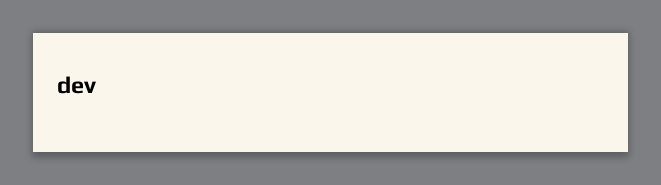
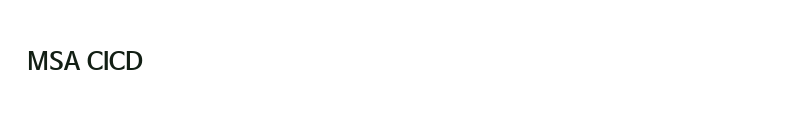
- dev
+ MSA CICD

